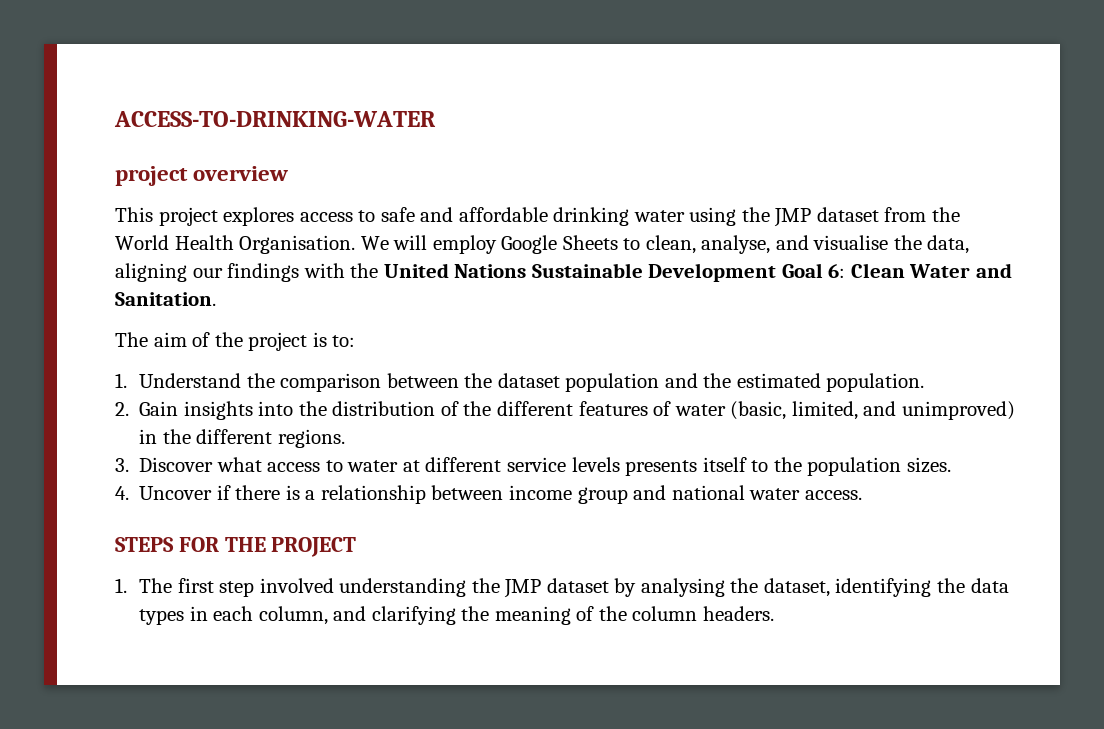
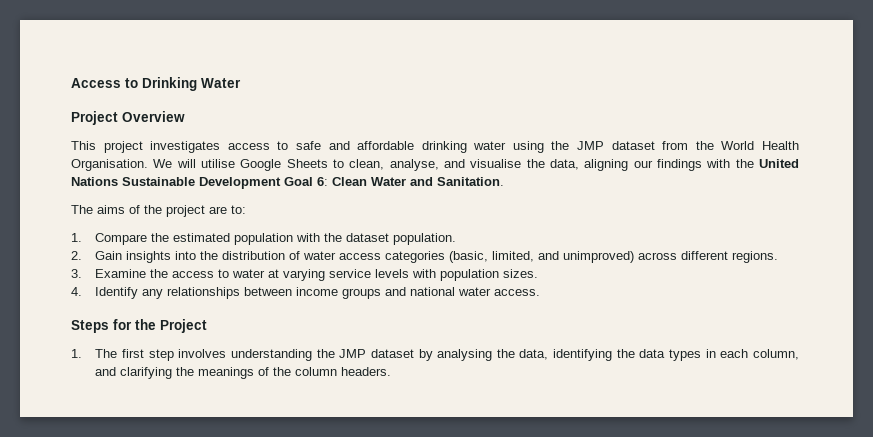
- ACCESS-TO-DRINKING-WATER
- project overview
+ Access to Drinking Water
+ Project Overview
- This project explores access to safe and affordable drinking water using the JMP dataset from the World Health Organisation.
+ This project investigates access to safe and affordable drinking water using the JMP dataset from the World Health Organisation.
- We will employ Google Sheets to clean, analyse, and visualise the data, aligning our findings with the United Nations Sustainable Development Goal 6: Clean Water and Sanitation.
+ We will utilise Google Sheets to clean, analyse, and visualise the data, aligning our findings with the United Nations Sustainable Development Goal 6: Clean Water and Sanitation.
- The aim of the project is to:
+ The aims of the project are to:
- 1. Understand the comparison between the dataset population and the estimated population.
+ 1. Compare the estimated population with the dataset population.
- 2. Gain insights into the distribution of the different features of water (basic, limited, and unimproved) in the different regions.
+ 2. Gain insights into the distribution of water access categories (basic, limited, and unimproved) across different regions.
- 3. Discover what access to water at different service levels presents itself to the population sizes.
+ 3. Examine the access to water at varying service levels with population sizes.
- 4. Uncover if there is a relationship between income group and national water access.
+ 4. Identify any relationships between income groups and national water access.
- STEPS FOR THE PROJECT
+ Steps for the Project
- 1. The first step involved understanding the JMP dataset by analysing the dataset, identifying the data types in each column, and clarifying the meaning of the column headers.
+ 1. The first step involves understanding the JMP dataset by analysing the data, identifying the data types in each column, and clarifying the meanings of the column headers.

